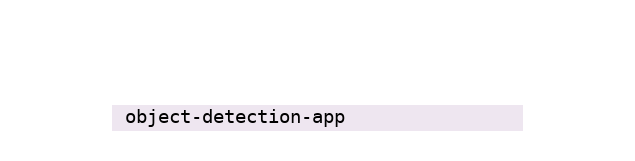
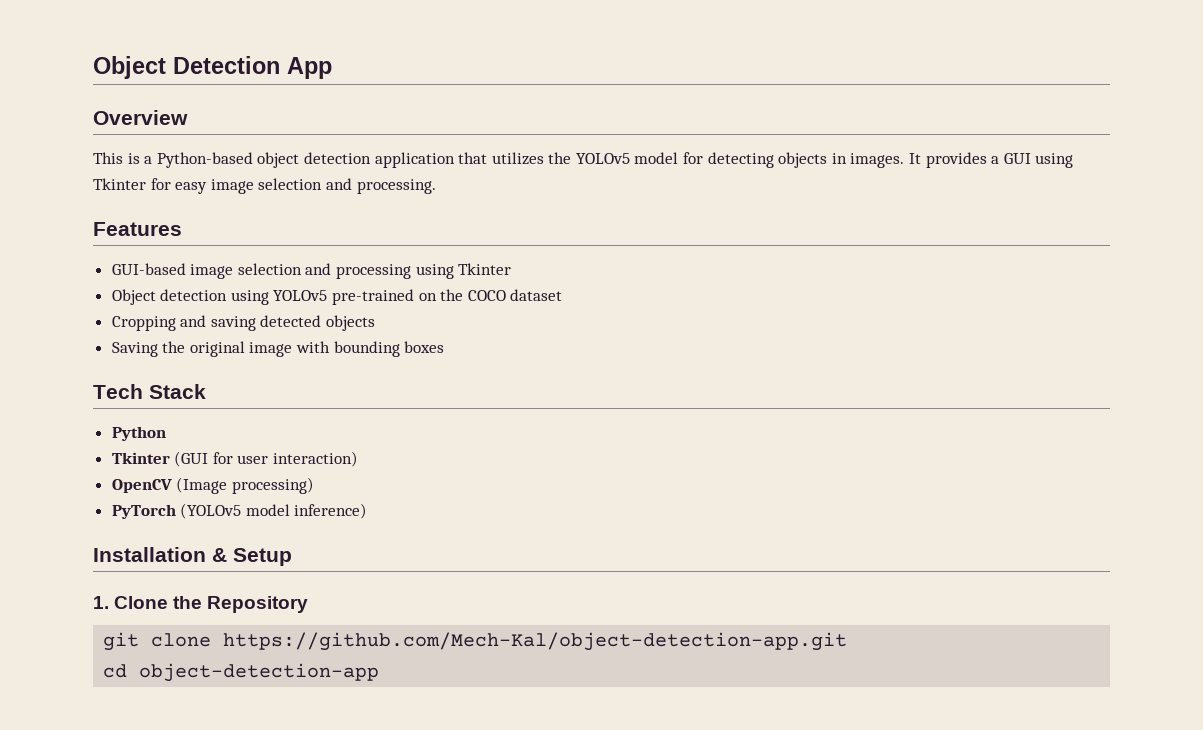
- object-detection-app
+ Object Detection App
+ Overview
+ This is a Python-based object detection application that utilizes the YOLOv5 model for detecting objects in images. It provides a GUI using Tkinter for easy image selection and processing.
+ Features
+ GUI-based image selection and processing using Tkinter
+ Object detection using YOLOv5 pre-trained on the COCO dataset
+ Cropping and saving detected objects
+ Saving the original image with bounding boxes
+ Tech Stack
+ Python
+ Tkinter (GUI for user interaction)
+ OpenCV (Image processing)
+ PyTorch (YOLOv5 model inference)
+ Installation & Setup
+ 1. Clone the Repository
+ git clone https://github.com/Mech-Kal/object-detection-app.git
+ cd object-detection-app

